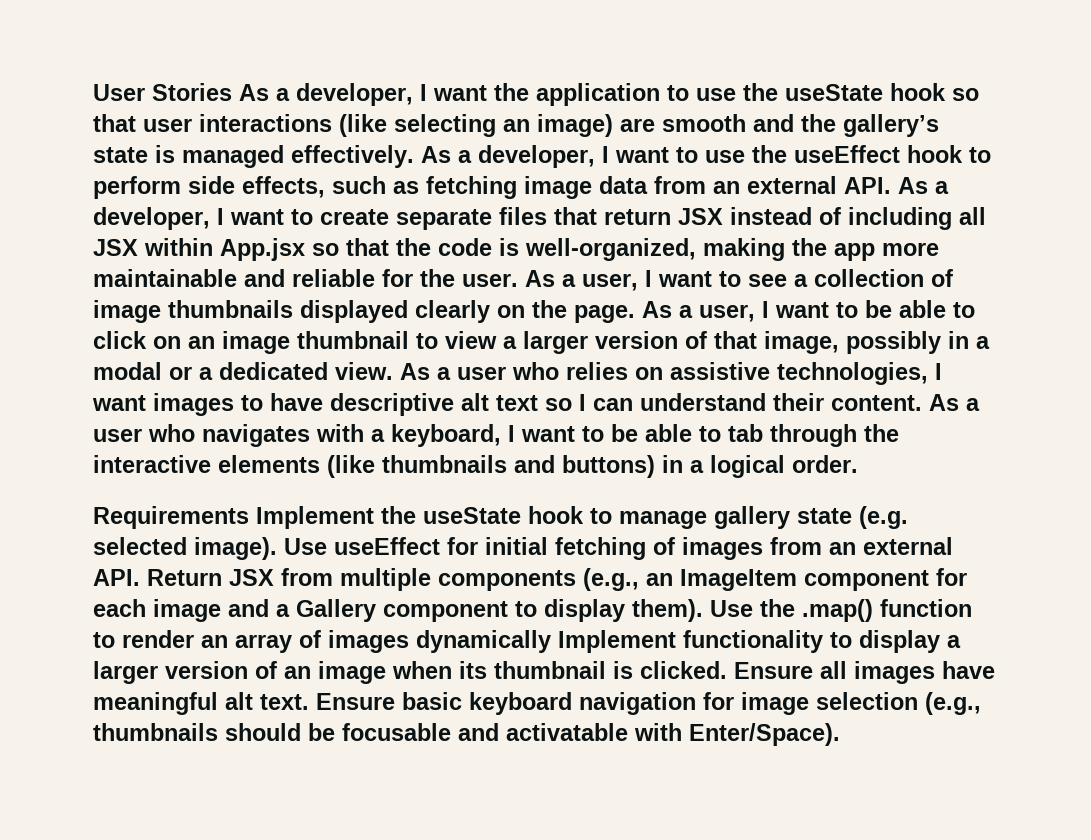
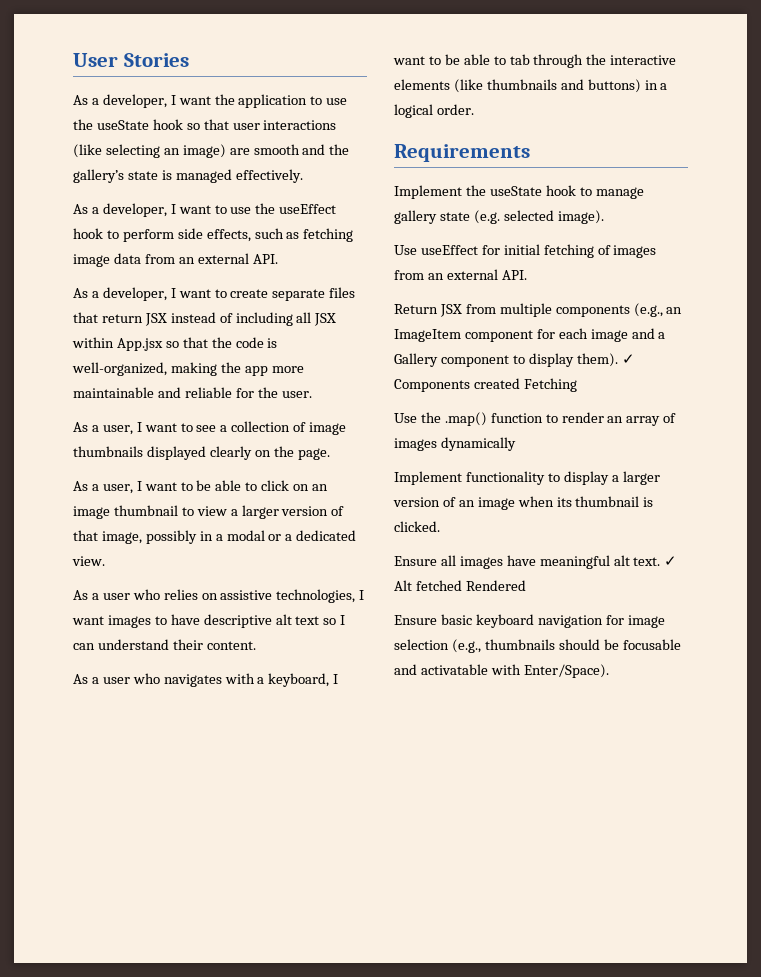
- User Stories As a developer, I want the application to use the useState hook so that user interactions (like selecting an image) are smooth and the gallery’s state is managed effectively. As a developer, I want to use the useEffect hook to perform side effects, such as fetching image data from an external API. As a developer, I want to create separate files that return JSX instead of including all JSX within App.jsx so that the code is well-organized, making the app more maintainable and reliable for the user. As a user, I want to see a collection of image thumbnails displayed clearly on the page. As a user, I want to be able to click on an image thumbnail to view a larger version of that image, possibly in a modal or a dedicated view. As a user who relies on assistive technologies, I want images to have descriptive alt text so I can understand their content. As a user who navigates with a keyboard, I want to be able to tab through the interactive elements (like thumbnails and buttons) in a logical order.
+ User Stories
+ As a developer, I want the application to use the useState hook so that user interactions (like selecting an image) are smooth and the gallery’s state is managed effectively.
+ As a developer, I want to use the useEffect hook to perform side effects, such as fetching image data from an external API.
+ As a developer, I want to create separate files that return JSX instead of including all JSX within App.jsx so that the code is well-organized, making the app more maintainable and reliable for the user.
+ As a user, I want to see a collection of image thumbnails displayed clearly on the page.
+ As a user, I want to be able to click on an image thumbnail to view a larger version of that image, possibly in a modal or a dedicated view.
+ As a user who relies on assistive technologies, I want images to have descriptive alt text so I can understand their content.
+ As a user who navigates with a keyboard, I want to be able to tab through the interactive elements (like thumbnails and buttons) in a logical order.
- Requirements Implement the useState hook to manage gallery state (e.g. selected image). Use useEffect for initial fetching of images from an external API. Return JSX from multiple components (e.g., an ImageItem component for each image and a Gallery component to display them). Use the .map() function to render an array of images dynamically Implement functionality to display a larger version of an image when its thumbnail is clicked. Ensure all images have meaningful alt text. Ensure basic keyboard navigation for image selection (e.g., thumbnails should be focusable and activatable with Enter/Space).
+ Requirements
+ Implement the useState hook to manage gallery state (e.g. selected image).
+ Use useEffect for initial fetching of images from an external API.
+ Return JSX from multiple components (e.g., an ImageItem component for each image and a Gallery component to display them). ✓ Components created Fetching
+ Use the .map() function to render an array of images dynamically
+ Implement functionality to display a larger version of an image when its thumbnail is clicked.
+ Ensure all images have meaningful alt text. ✓ Alt fetched Rendered
+ Ensure basic keyboard navigation for image selection (e.g., thumbnails should be focusable and activatable with Enter/Space).

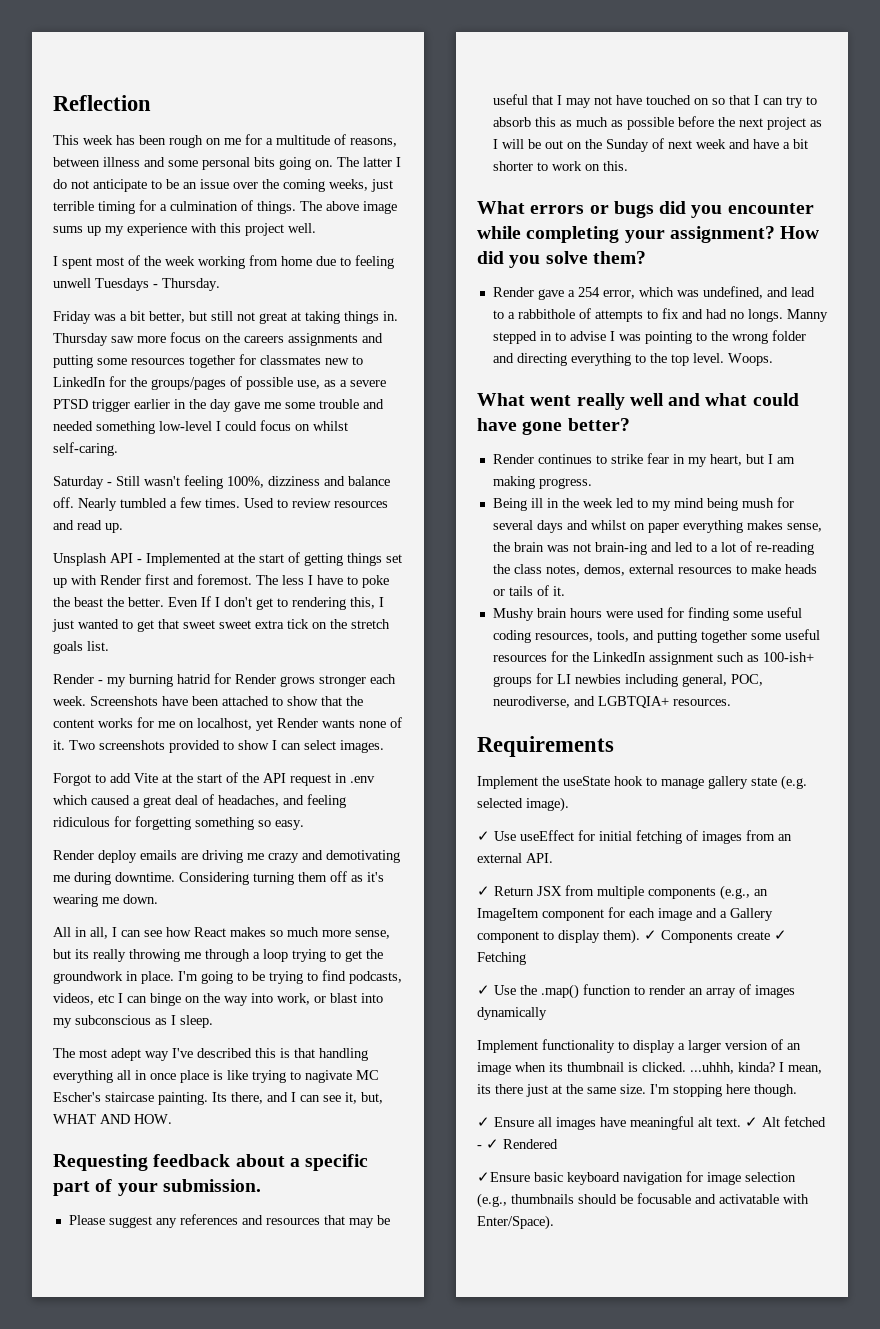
- User Stories
- As a developer, I want the application to use the useState hook so that user interactions (like selecting an image) are smooth and the gallery’s state is managed effectively.
- As a developer, I want to use the useEffect hook to perform side effects, such as fetching image data from an external API.
- As a developer, I want to create separate files that return JSX instead of including all JSX within App.jsx so that the code is well-organized, making the app more maintainable and reliable for the user.
- As a user, I want to see a collection of image thumbnails displayed clearly on the page.
- As a user, I want to be able to click on an image thumbnail to view a larger version of that image, possibly in a modal or a dedicated view.
- As a user who relies on assistive technologies, I want images to have descriptive alt text so I can understand their content.
- As a user who navigates with a keyboard, I want to be able to tab through the interactive elements (like thumbnails and buttons) in a logical order.
+ Reflection
+ This week has been rough on me for a multitude of reasons, between illness and some personal bits going on. The latter I do not anticipate to be an issue over the coming weeks, just terrible timing for a culmination of things. The above image sums up my experience with this project well.
+ I spent most of the week working from home due to feeling unwell Tuesdays - Thursday.
+ Friday was a bit better, but still not great at taking things in. Thursday saw more focus on the careers assignments and putting some resources together for classmates new to LinkedIn for the groups/pages of possible use, as a severe PTSD trigger earlier in the day gave me some trouble and needed something low-level I could focus on whilst self-caring.
+ Saturday - Still wasn't feeling 100%, dizziness and balance off. Nearly tumbled a few times. Used to review resources and read up.
+ Unsplash API - Implemented at the start of getting things set up with Render first and foremost. The less I have to poke the beast the better. Even If I don't get to rendering this, I just wanted to get that sweet sweet extra tick on the stretch goals list.
+ Render - my burning hatrid for Render grows stronger each week. Screenshots have been attached to show that the content works for me on localhost, yet Render wants none of it. Two screenshots provided to show I can select images.
+ Forgot to add Vite at the start of the API request in .env which caused a great deal of headaches, and feeling ridiculous for forgetting something so easy.
+ Render deploy emails are driving me crazy and demotivating me during downtime. Considering turning them off as it's wearing me down.
+ All in all, I can see how React makes so much more sense, but its really throwing me through a loop trying to get the groundwork in place. I'm going to be trying to find podcasts, videos, etc I can binge on the way into work, or blast into my subconscious as I sleep.
+ The most adept way I've described this is that handling everything all in once place is like trying to nagivate MC Escher's staircase painting. Its there, and I can see it, but, WHAT AND HOW.
+ Requesting feedback about a specific part of your submission.
+ Please suggest any references and resources that may be useful that I may not have touched on so that I can try to absorb this as much as possible before the next project as I will be out on the Sunday of next week and have a bit shorter to work on this.
+ What errors or bugs did you encounter while completing your assignment? How did you solve them?
+ Render gave a 254 error, which was undefined, and lead to a rabbithole of attempts to fix and had no longs. Manny stepped in to advise I was pointing to the wrong folder and directing everything to the top level. Woops.
+ What went really well and what could have gone better?
+ Render continues to strike fear in my heart, but I am making progress.
+ Being ill in the week led to my mind being mush for several days and whilst on paper everything makes sense, the brain was not brain-ing and led to a lot of re-reading the class notes, demos, external resources to make heads or tails of it.
+ Mushy brain hours were used for finding some useful coding resources, tools, and putting together some useful resources for the LinkedIn assignment such as 100-ish+ groups for LI newbies including general, POC, neurodiverse, and LGBTQIA+ resources.
- Use useEffect for initial fetching of images from an external API.
+ ✓ Use useEffect for initial fetching of images from an external API.
- Return JSX from multiple components (e.g., an ImageItem component for each image and a Gallery component to display them).
+ ✓ Return JSX from multiple components (e.g., an ImageItem component for each image and a Gallery component to display them).
- ✓ Components created Fetching
+ ✓ Components create ✓ Fetching
- Use the .map() function to render an array of images dynamically
+ ✓ Use the .map() function to render an array of images dynamically
- Implement functionality to display a larger version of an image when its thumbnail is clicked.
- Ensure all images have meaningful alt text.
+ Implement functionality to display a larger version of an image when its thumbnail is clicked. ...uhhh, kinda? I mean, its there just at the same size. I'm stopping here though.
+ ✓ Ensure all images have meaningful alt text.
- ✓ Alt fetched Rendered
+ ✓ Alt fetched - ✓ Rendered
- Ensure basic keyboard navigation for image selection (e.g., thumbnails should be focusable and activatable with Enter/Space).
+ ✓Ensure basic keyboard navigation for image selection (e.g., thumbnails should be focusable and activatable with Enter/Space).

